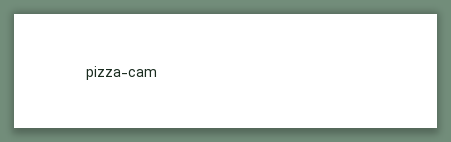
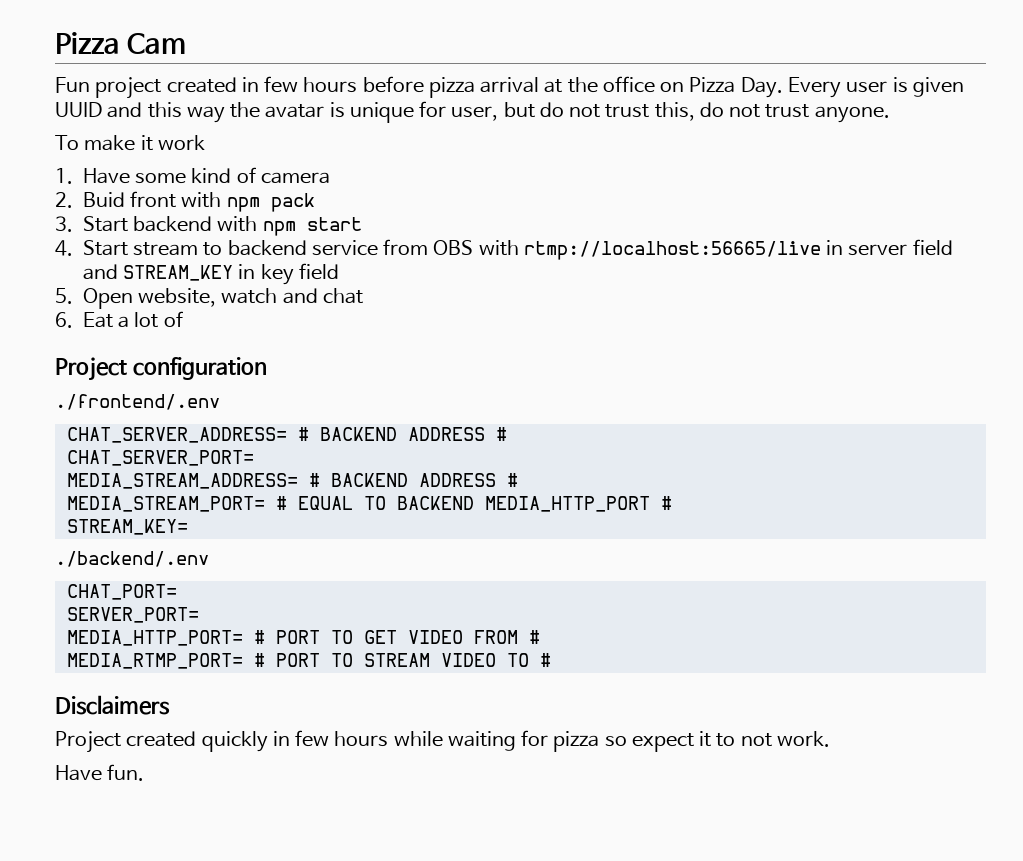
- pizza-cam
+ Pizza Cam
+ Fun project created in few hours before pizza arrival at the office on Pizza Day. Every user is given UUID and this way the avatar is unique for user, but do not trust this, do not trust anyone.
+ To make it work
+ 1. Have some kind of camera
+ 2. Buid front with npm pack
+ 3. Start backend with npm start
+ 4. Start stream to backend service from OBS with rtmp://localhost:56665/live in server field and STREAM_KEY in key field
+ 5. Open website, watch and chat
+ 6. Eat a lot of
+ Project configuration
+ ./frontend/.env
+ CHAT_SERVER_ADDRESS= # BACKEND ADDRESS #
+ CHAT_SERVER_PORT=
+ MEDIA_STREAM_ADDRESS= # BACKEND ADDRESS #
+ MEDIA_STREAM_PORT= # EQUAL TO BACKEND MEDIA_HTTP_PORT #
+ STREAM_KEY=
+ ./backend/.env
+ CHAT_PORT=
+ SERVER_PORT=
+ MEDIA_HTTP_PORT= # PORT TO GET VIDEO FROM #
+ MEDIA_RTMP_PORT= # PORT TO STREAM VIDEO TO #
+ Disclaimers
+ Project created quickly in few hours while waiting for pizza so expect it to not work.
+ Have fun.

